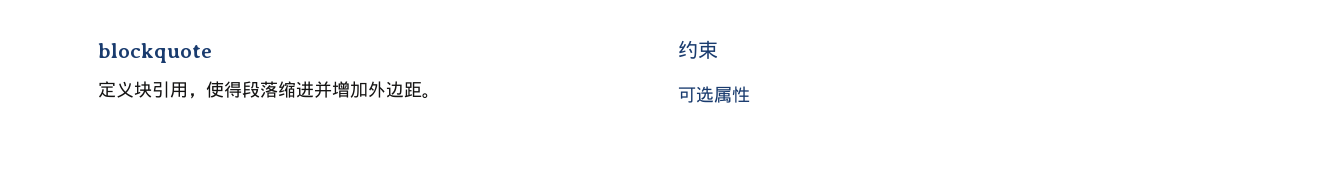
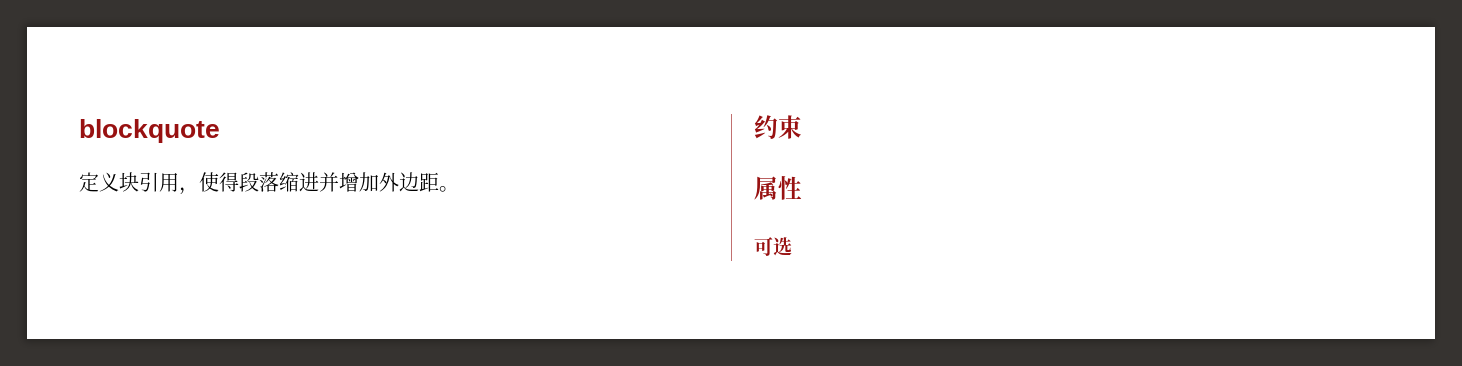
+ 属性
- 可选属性
+ 可选

